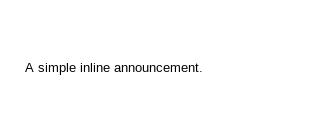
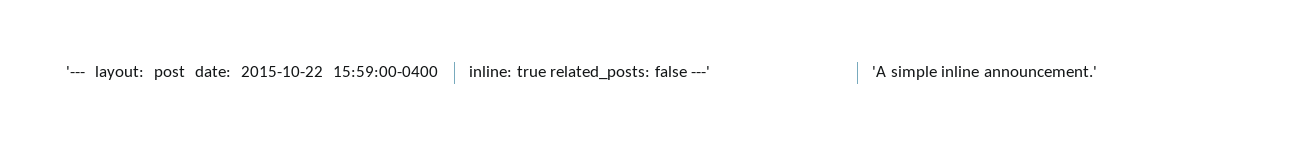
- A simple inline announcement.
+ '--- layout: post date: 2015-10-22 15:59:00-0400 inline: true related_posts: false ---'
+ 'A simple inline announcement.'

